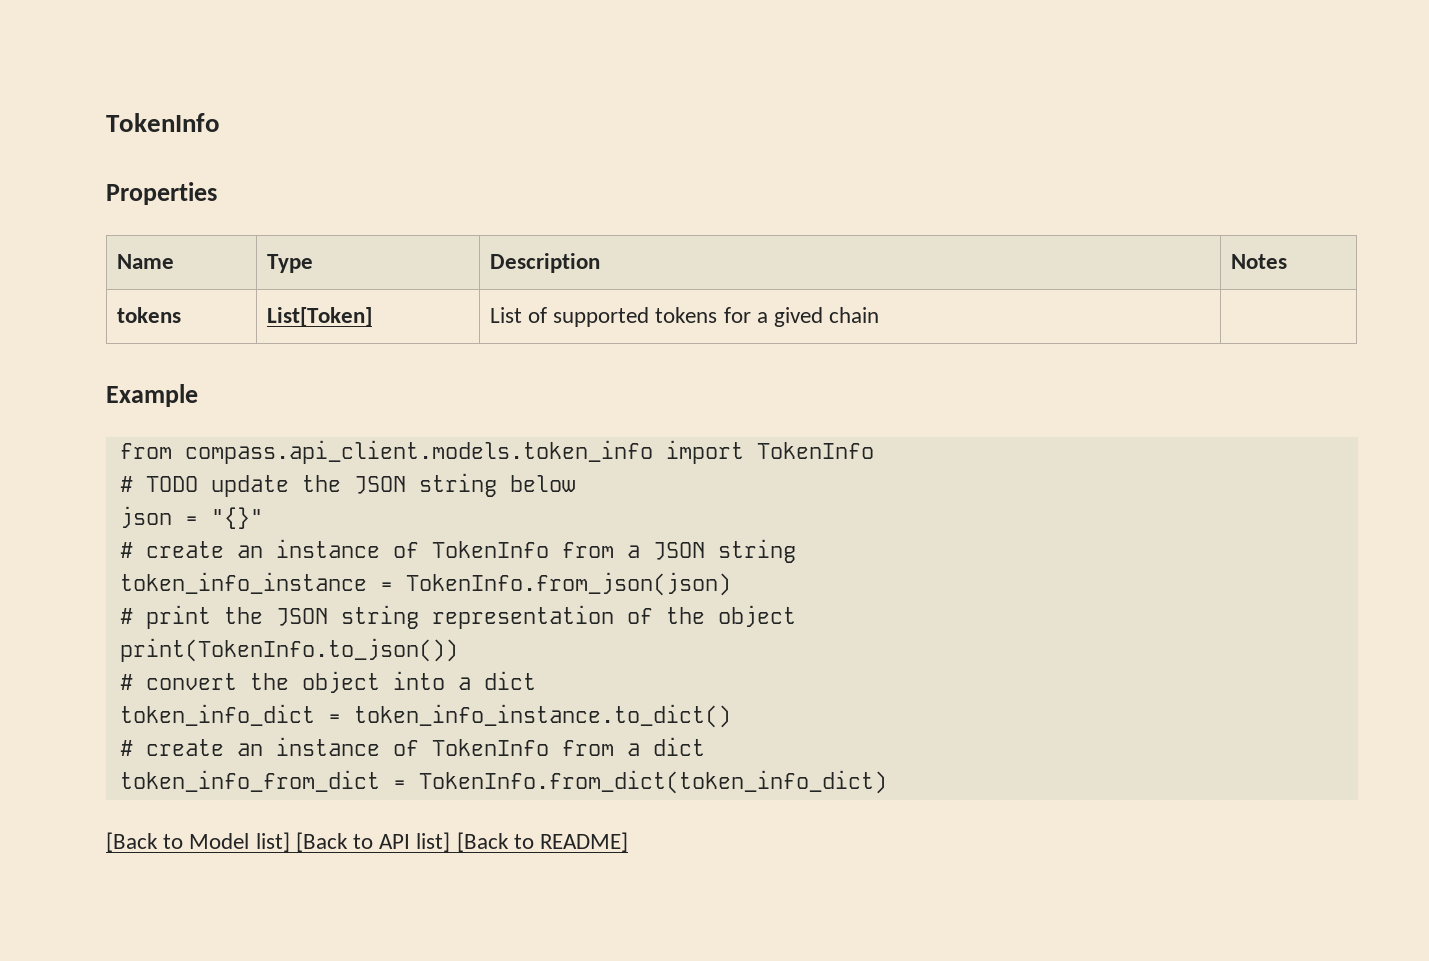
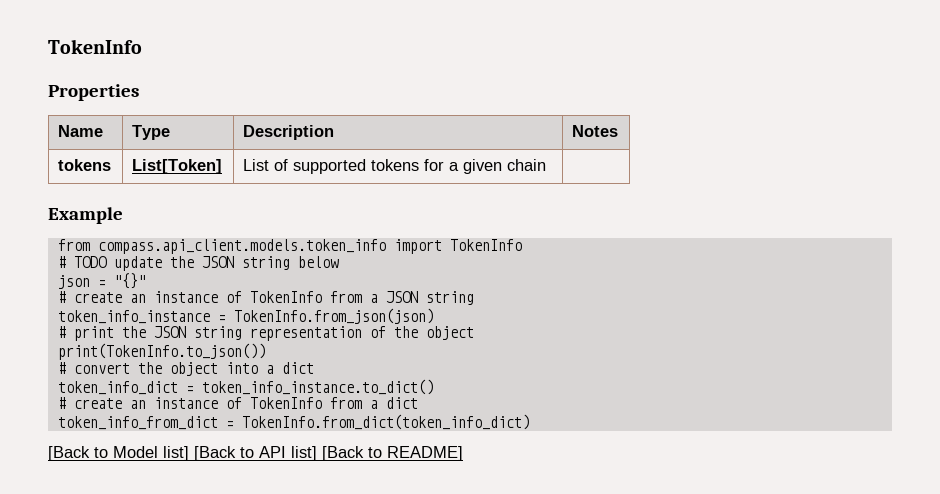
- tokens | List[Token] | List of supported tokens for a gived chain |
+ tokens | List[Token] | List of supported tokens for a given chain |

